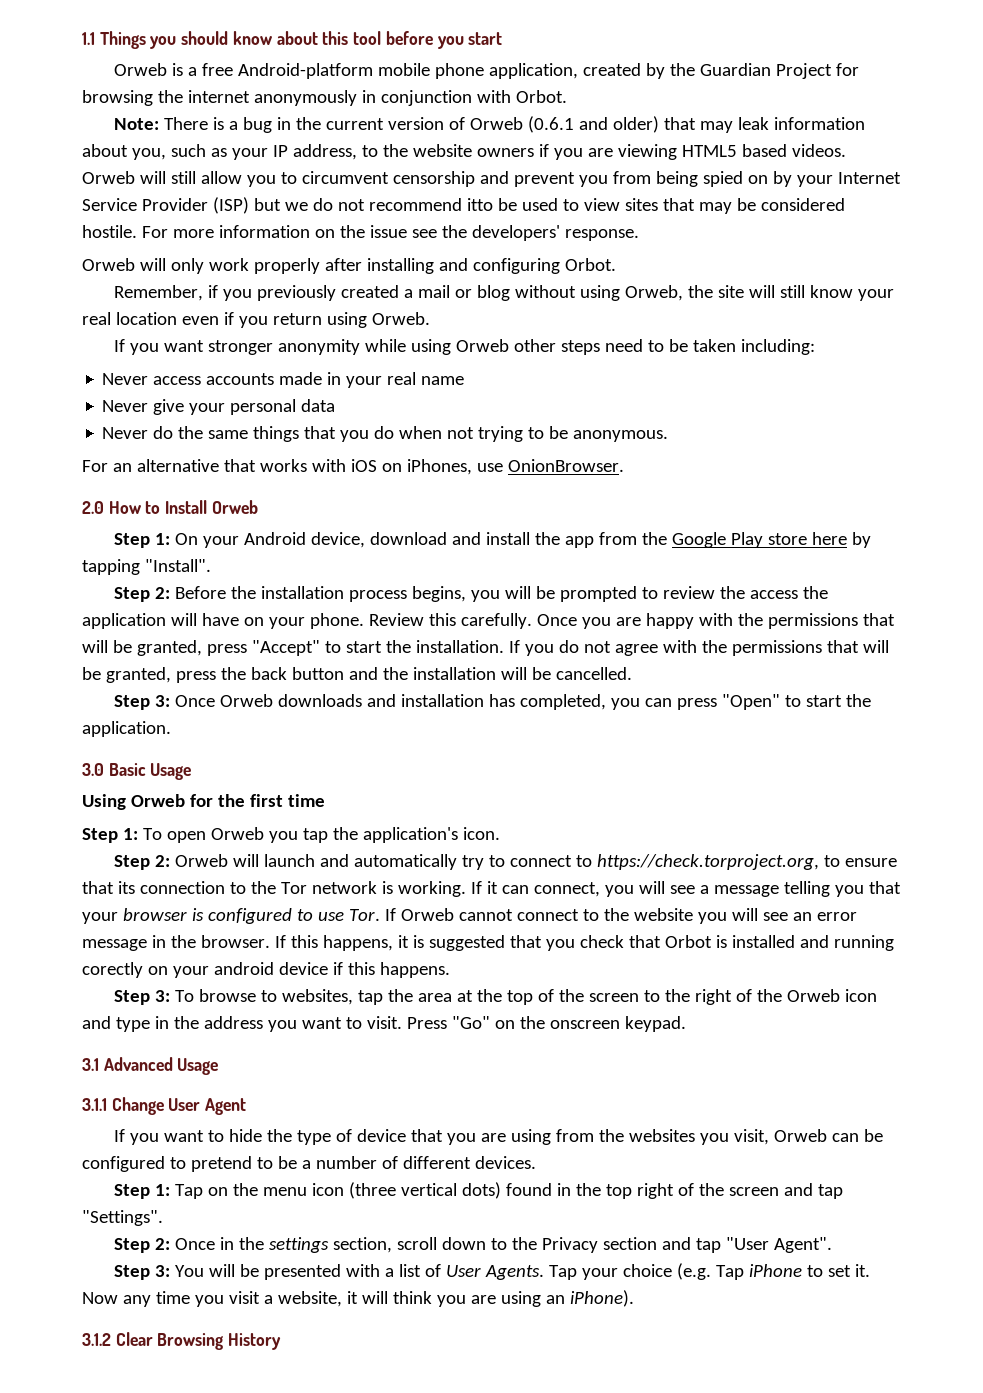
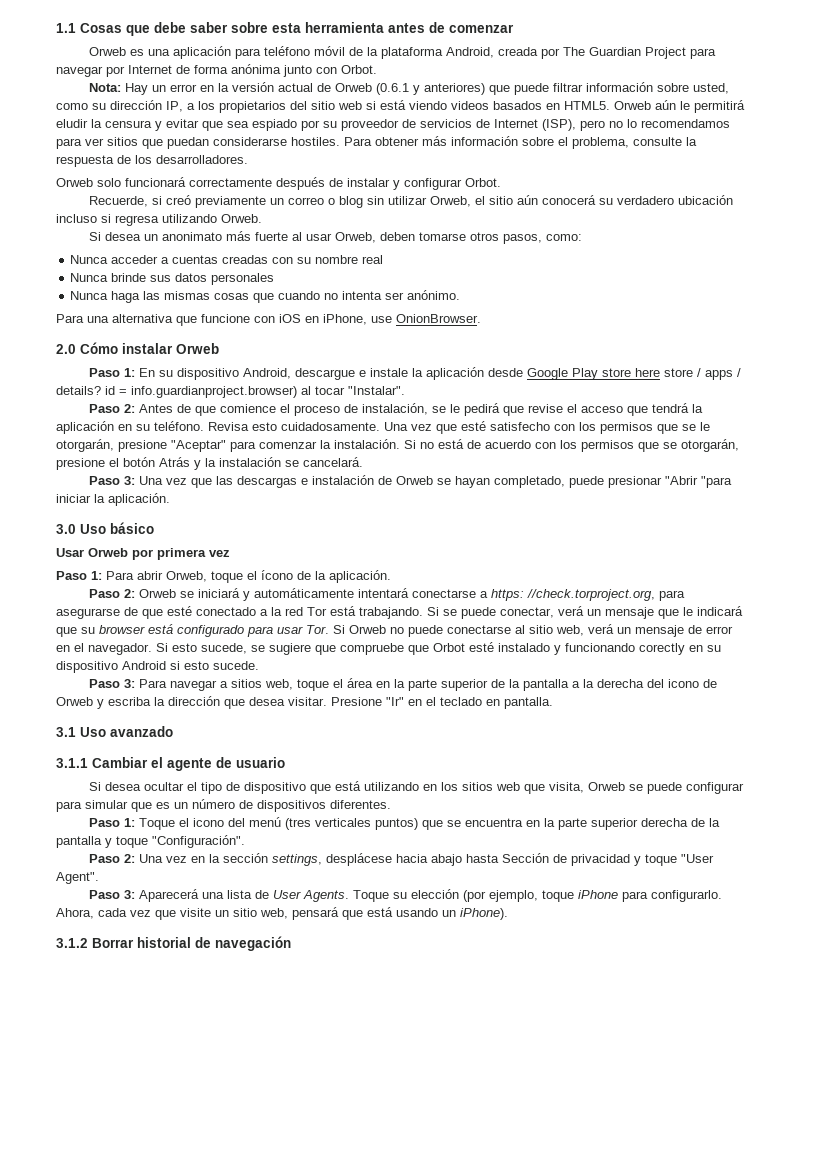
- 1.1 Things you should know about this tool before you start
- Orweb is a free Android-platform mobile phone application, created by the Guardian Project for browsing the internet anonymously in conjunction with Orbot.
- Note: There is a bug in the current version of Orweb (0.6.1 and older) that may leak information about you, such as your IP address, to the website owners if you are viewing HTML5 based videos. Orweb will still allow you to circumvent censorship and prevent you from being spied on by your Internet Service Provider (ISP) but we do not recommend itto be used to view sites that may be considered hostile. For more information on the issue see the developers' response.
- Orweb will only work properly after installing and configuring Orbot.
- Remember, if you previously created a mail or blog without using Orweb, the site will still know your real location even if you return using Orweb.
- If you want stronger anonymity while using Orweb other steps need to be taken including:
- Never access accounts made in your real name
- Never give your personal data
- Never do the same things that you do when not trying to be anonymous.
- For an alternative that works with iOS on iPhones, use OnionBrowser.
- 2.0 How to Install Orweb
- Step 1: On your Android device, download and install the app from the Google Play store here by tapping "Install".
- Step 2: Before the installation process begins, you will be prompted to review the access the application will have on your phone. Review this carefully. Once you are happy with the permissions that will be granted, press "Accept" to start the installation. If you do not agree with the permissions that will be granted, press the back button and the installation will be cancelled.
- Step 3: Once Orweb downloads and installation has completed, you can press "Open" to start the application.
- 3.0 Basic Usage
- Using Orweb for the first time
- Step 1: To open Orweb you tap the application's icon.
- Step 2: Orweb will launch and automatically try to connect to https://check.torproject.org, to ensure that its connection to the Tor network is working. If it can connect, you will see a message telling you that your browser is configured to use Tor. If Orweb cannot connect to the website you will see an error message in the browser. If this happens, it is suggested that you check that Orbot is installed and running corectly on your android device if this happens.
- Step 3: To browse to websites, tap the area at the top of the screen to the right of the Orweb icon and type in the address you want to visit. Press "Go" on the onscreen keypad.
+ 1.1 Cosas que debe saber sobre esta herramienta antes de comenzar
+ Orweb es una aplicación para teléfono móvil de la plataforma Android, creada por The Guardian Project para navegar por Internet de forma anónima junto con Orbot.
+ Nota: Hay un error en la versión actual de Orweb (0.6.1 y anteriores) que puede filtrar información sobre usted, como su dirección IP, a los propietarios del sitio web si está viendo videos basados en HTML5. Orweb aún le permitirá eludir la censura y evitar que sea espiado por su proveedor de servicios de Internet (ISP), pero no lo recomendamos para ver sitios que puedan considerarse hostiles. Para obtener más información sobre el problema, consulte la respuesta de los desarrolladores.
+ Orweb solo funcionará correctamente después de instalar y configurar Orbot.
+ Recuerde, si creó previamente un correo o blog sin utilizar Orweb, el sitio aún conocerá su verdadero ubicación incluso si regresa utilizando Orweb.
+ Si desea un anonimato más fuerte al usar Orweb, deben tomarse otros pasos, como:
+ Nunca acceder a cuentas creadas con su nombre real
+ Nunca brinde sus datos personales
+ Nunca haga las mismas cosas que cuando no intenta ser anónimo.
+ Para una alternativa que funcione con iOS en iPhone, use OnionBrowser.
+ 2.0 Cómo instalar Orweb
+ Paso 1: En su dispositivo Android, descargue e instale la aplicación desde Google Play store here store / apps / details? id = info.guardianproject.browser) al tocar "Instalar".
+ Paso 2: Antes de que comience el proceso de instalación, se le pedirá que revise el acceso que tendrá la aplicación en su teléfono. Revisa esto cuidadosamente. Una vez que esté satisfecho con los permisos que se le otorgarán, presione "Aceptar" para comenzar la instalación. Si no está de acuerdo con los permisos que se otorgarán, presione el botón Atrás y la instalación se cancelará.
+ Paso 3: Una vez que las descargas e instalación de Orweb se hayan completado, puede presionar "Abrir "para iniciar la aplicación.
+ 3.0 Uso básico
+ Usar Orweb por primera vez
+ Paso 1: Para abrir Orweb, toque el ícono de la aplicación.
+ Paso 2: Orweb se iniciará y automáticamente intentará conectarse a https: //check.torproject.org, para asegurarse de que esté conectado a la red Tor está trabajando. Si se puede conectar, verá un mensaje que le indicará que su browser está configurado para usar Tor. Si Orweb no puede conectarse al sitio web, verá un mensaje de error en el navegador. Si esto sucede, se sugiere que compruebe que Orbot esté instalado y funcionando corectly en su dispositivo Android si esto sucede.
+ Paso 3: Para navegar a sitios web, toque el área en la parte superior de la pantalla a la derecha del icono de Orweb y escriba la dirección que desea visitar. Presione "Ir" en el teclado en pantalla.
- 3.1 Advanced Usage
+ 3.1 Uso avanzado
- 3.1.1 Change User Agent
- If you want to hide the type of device that you are using from the websites you visit, Orweb can be configured to pretend to be a number of different devices.
- Step 1: Tap on the menu icon (three vertical dots) found in the top right of the screen and tap "Settings".
- Step 2: Once in the settings section, scroll down to the Privacy section and tap "User Agent".
- Step 3: You will be presented with a list of User Agents. Tap your choice (e.g. Tap iPhone to set it. Now any time you visit a website, it will think you are using an iPhone).
- 3.1.2 Clear Browsing History
+ 3.1.1 Cambiar el agente de usuario
+ Si desea ocultar el tipo de dispositivo que está utilizando en los sitios web que visita, Orweb se puede configurar para simular que es un número de dispositivos diferentes.
+ Paso 1: Toque el icono del menú (tres verticales puntos) que se encuentra en la parte superior derecha de la pantalla y toque "Configuración".
+ Paso 2: Una vez en la sección settings, desplácese hacia abajo hasta Sección de privacidad y toque "User Agent".
+ Paso 3: Aparecerá una lista de User Agents. Toque su elección (por ejemplo, toque iPhone para configurarlo. Ahora, cada vez que visite un sitio web, pensará que está usando un iPhone).
+ 3.1.2 Borrar historial de navegación

